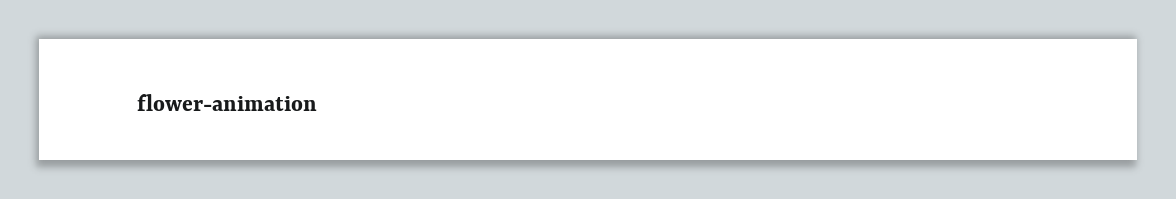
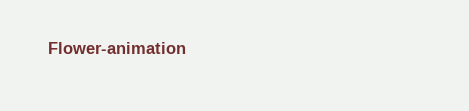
- flower-animation
+ Flower-animation

